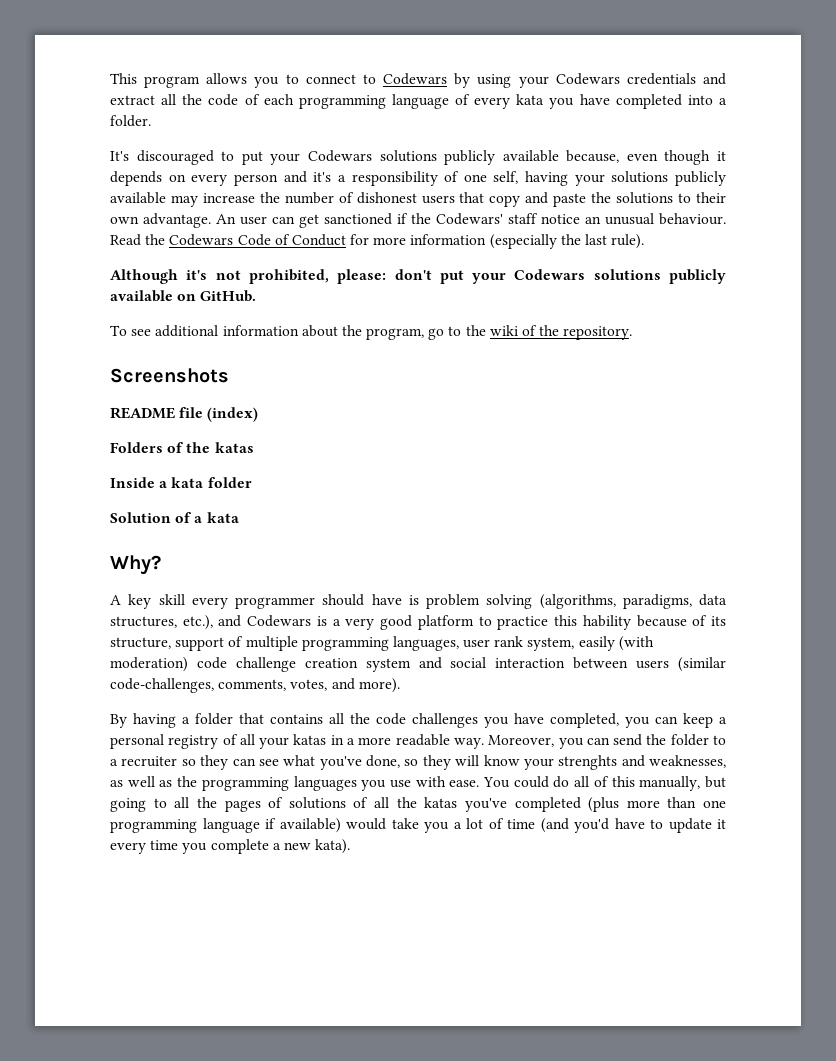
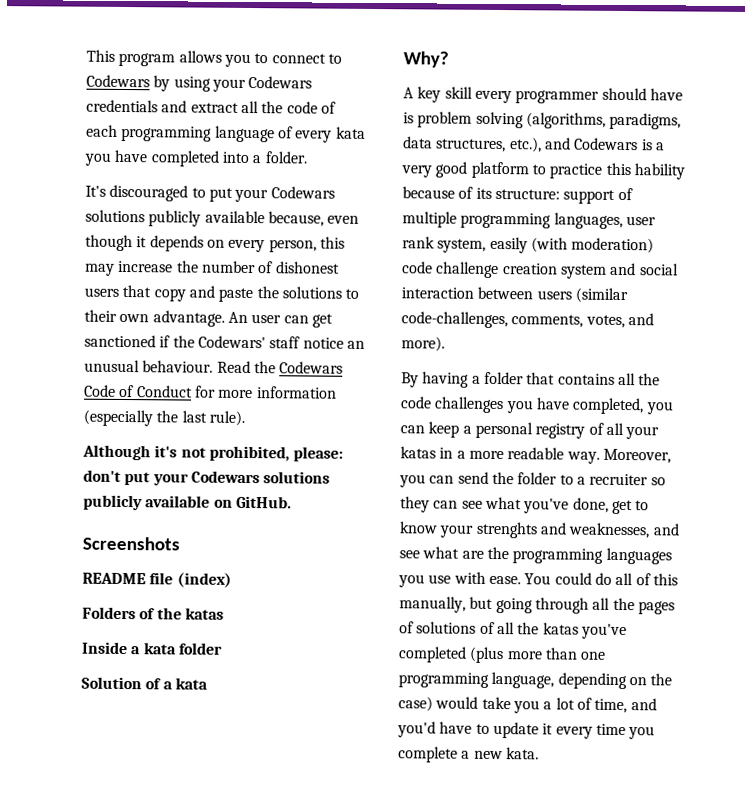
- It's discouraged to put your Codewars solutions publicly available because, even though it depends on every person and it's a responsibility of one self, having your solutions publicly available may increase the number of dishonest users that copy and paste the solutions to their own advantage.
+ It's discouraged to put your Codewars solutions publicly available because, even though it depends on every person, this may increase the number of dishonest users that copy and paste the solutions to their own advantage.
- To see additional information about the program, go to the wiki of the repository.
- A key skill every programmer should have is problem solving (algorithms, paradigms, data structures, etc.), and Codewars is a very good platform to practice this hability because of its structure, support of multiple programming languages, user rank system, easily (with moderation) code challenge creation system and social interaction between users (similar code-challenges, comments, votes, and more).
+ A key skill every programmer should have is problem solving (algorithms, paradigms, data structures, etc.), and Codewars is a very good platform to practice this hability because of its structure: support of multiple programming languages, user rank system, easily (with moderation) code challenge creation system and social interaction between users (similar code-challenges, comments, votes, and more).
- Moreover, you can send the folder to a recruiter so they can see what you've done, so they will know your strenghts and weaknesses, as well as the programming languages you use with ease.
+ Moreover, you can send the folder to a recruiter so they can see what you've done, get to know your strenghts and weaknesses, and see what are the programming languages you use with ease.
- You could do all of this manually, but going to all the pages of solutions of all the katas you've completed (plus more than one programming language if available) would take you a lot of time (and you'd have to update it every time you complete a new kata).
+ You could do all of this manually, but going through all the pages of solutions of all the katas you've completed (plus more than one programming language, depending on the case) would take you a lot of time, and you'd have to update it every time you complete a new kata.

